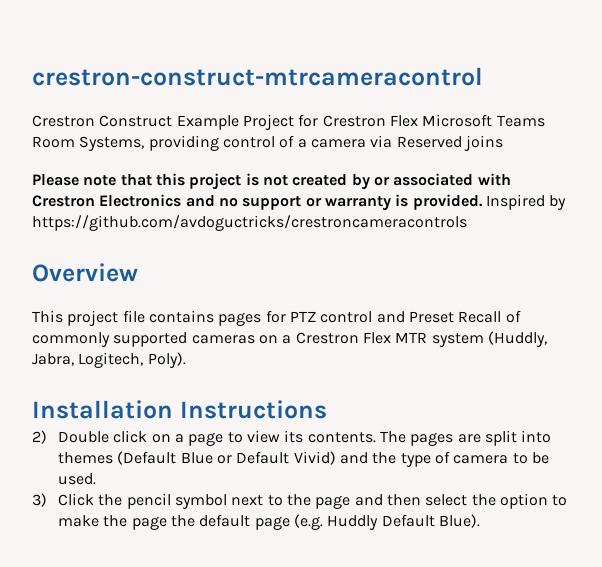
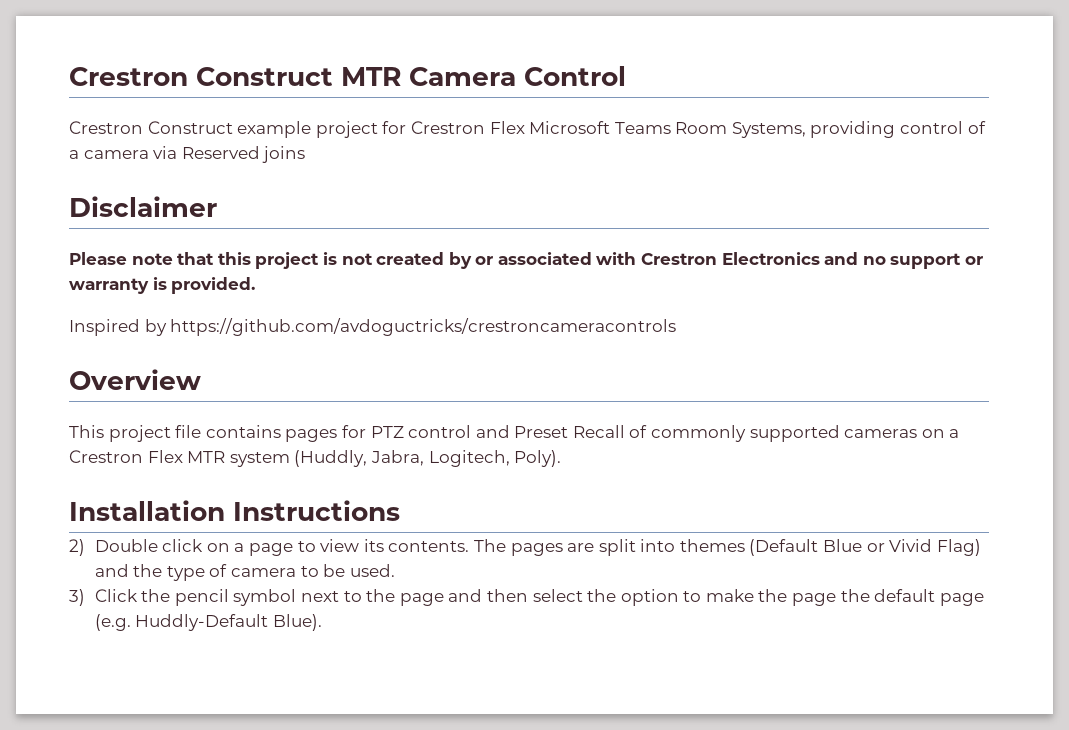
- crestron-construct-mtrcameracontrol
- Crestron Construct Example Project for Crestron Flex Microsoft Teams Room Systems, providing control of a camera via Reserved joins
+ Crestron Construct MTR Camera Control
+ Crestron Construct example project for Crestron Flex Microsoft Teams Room Systems, providing control of a camera via Reserved joins
+ Disclaimer
- Please note that this project is not created by or associated with Crestron Electronics and no support or warranty is provided. Inspired by https://github.com/avdoguctricks/crestroncameracontrols
+ Please note that this project is not created by or associated with Crestron Electronics and no support or warranty is provided.
+ Inspired by https://github.com/avdoguctricks/crestroncameracontrols
- The pages are split into themes (Default Blue or Default Vivid) and the type of camera to be used.
+ The pages are split into themes (Default Blue or Vivid Flag) and the type of camera to be used.
- 3) Click the pencil symbol next to the page and then select the option to make the page the default page (e.g. Huddly Default Blue).
+ 3) Click the pencil symbol next to the page and then select the option to make the page the default page (e.g. Huddly-Default Blue).

